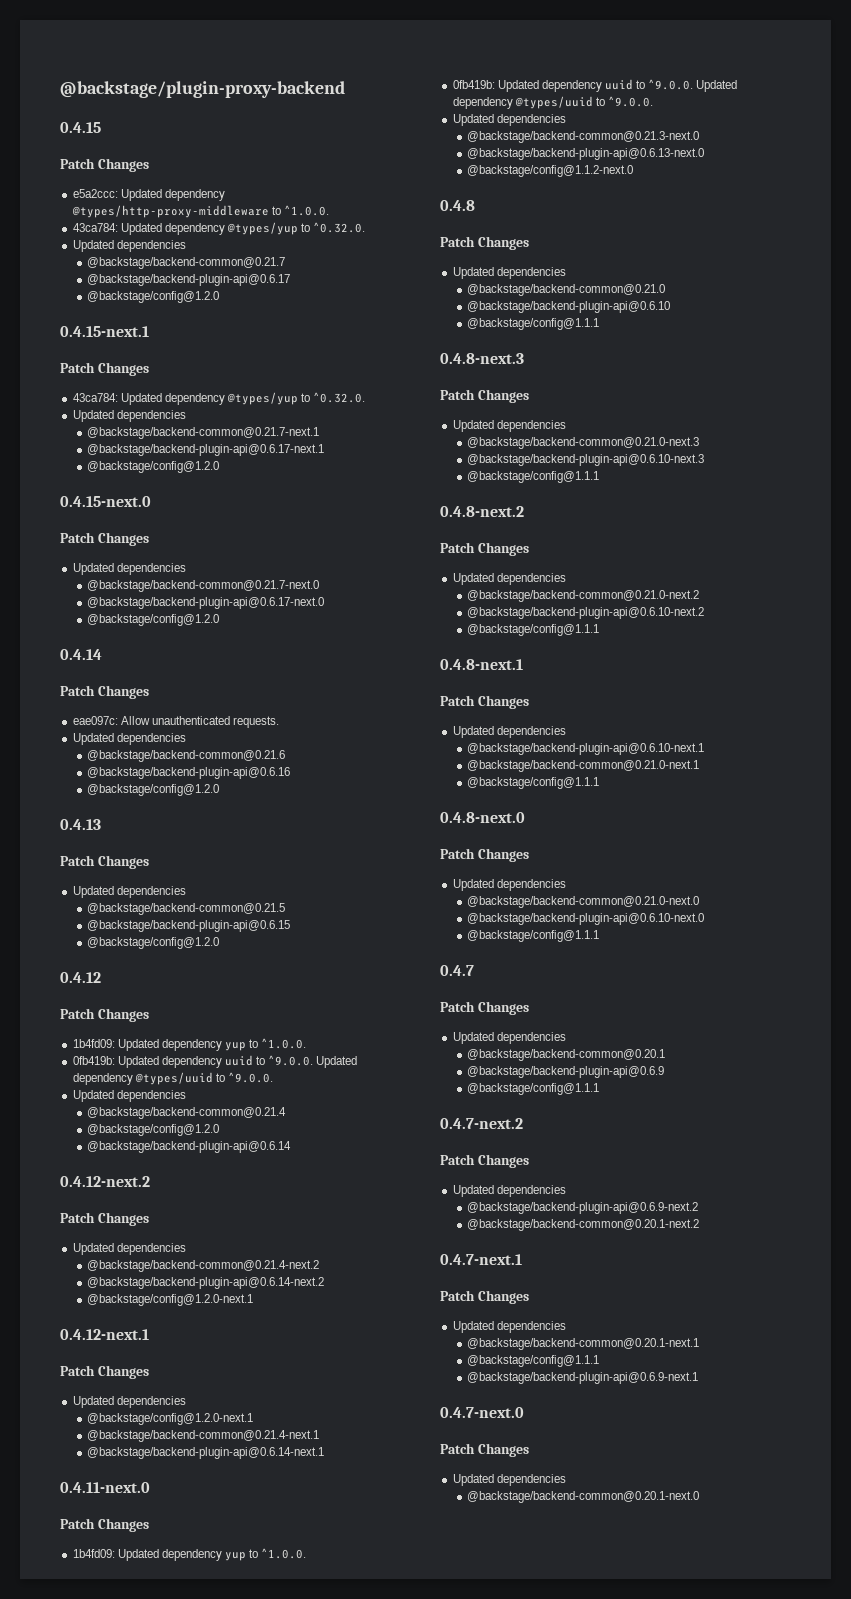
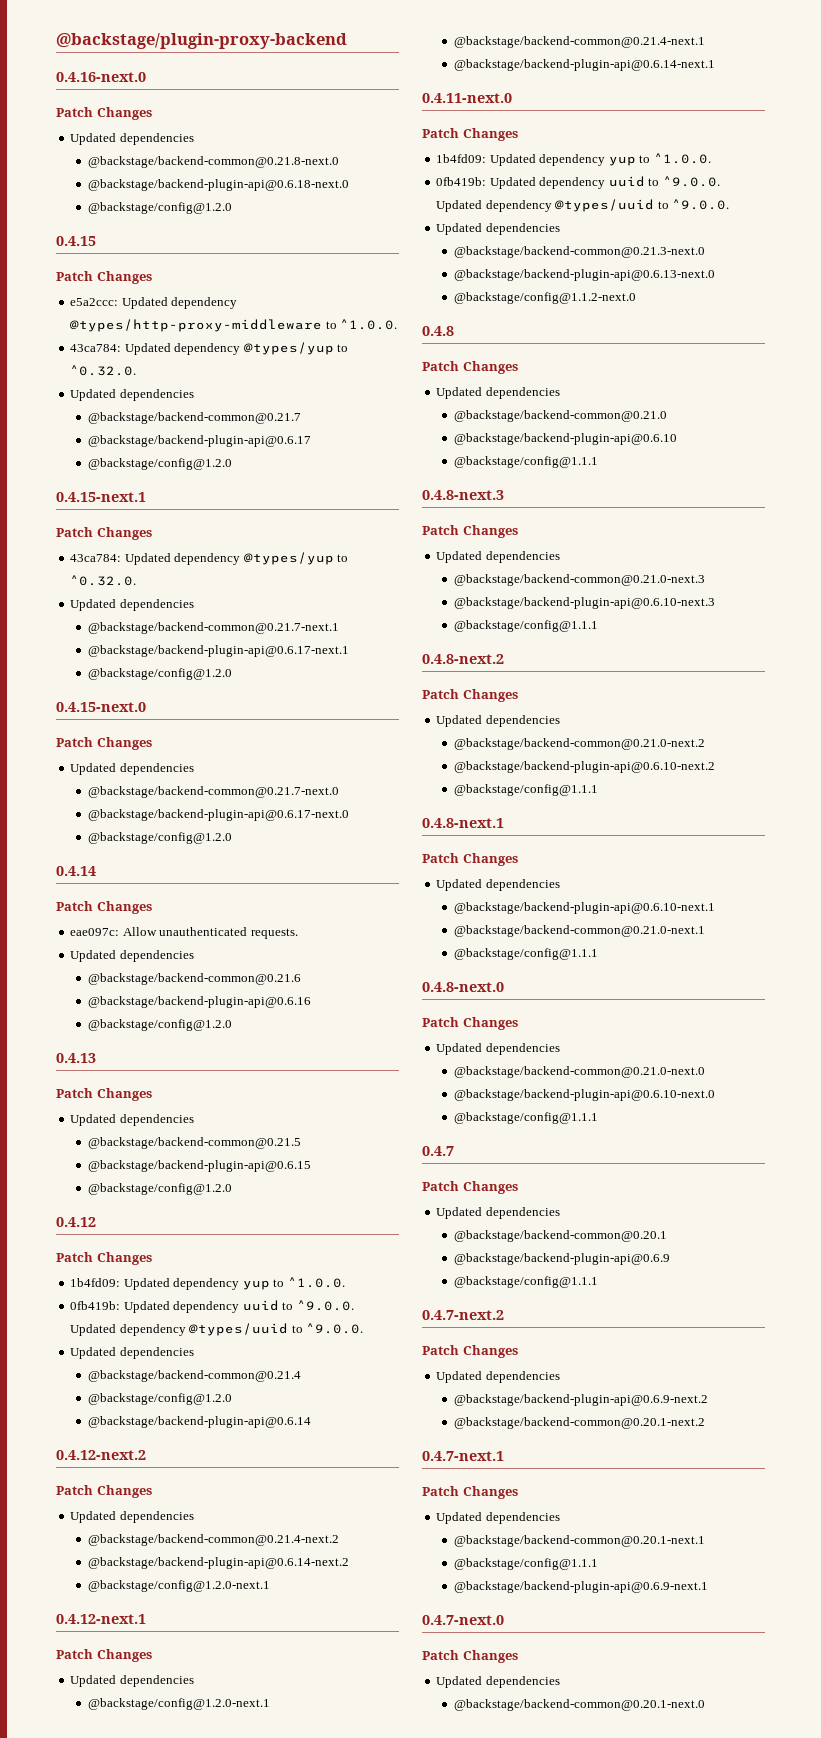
+ 0.4.16-next.0
+ Patch Changes
+ Updated dependencies
+ @backstage/backend-common@0.21.8-next.0
+ @backstage/backend-plugin-api@0.6.18-next.0
+ @backstage/config@1.2.0

